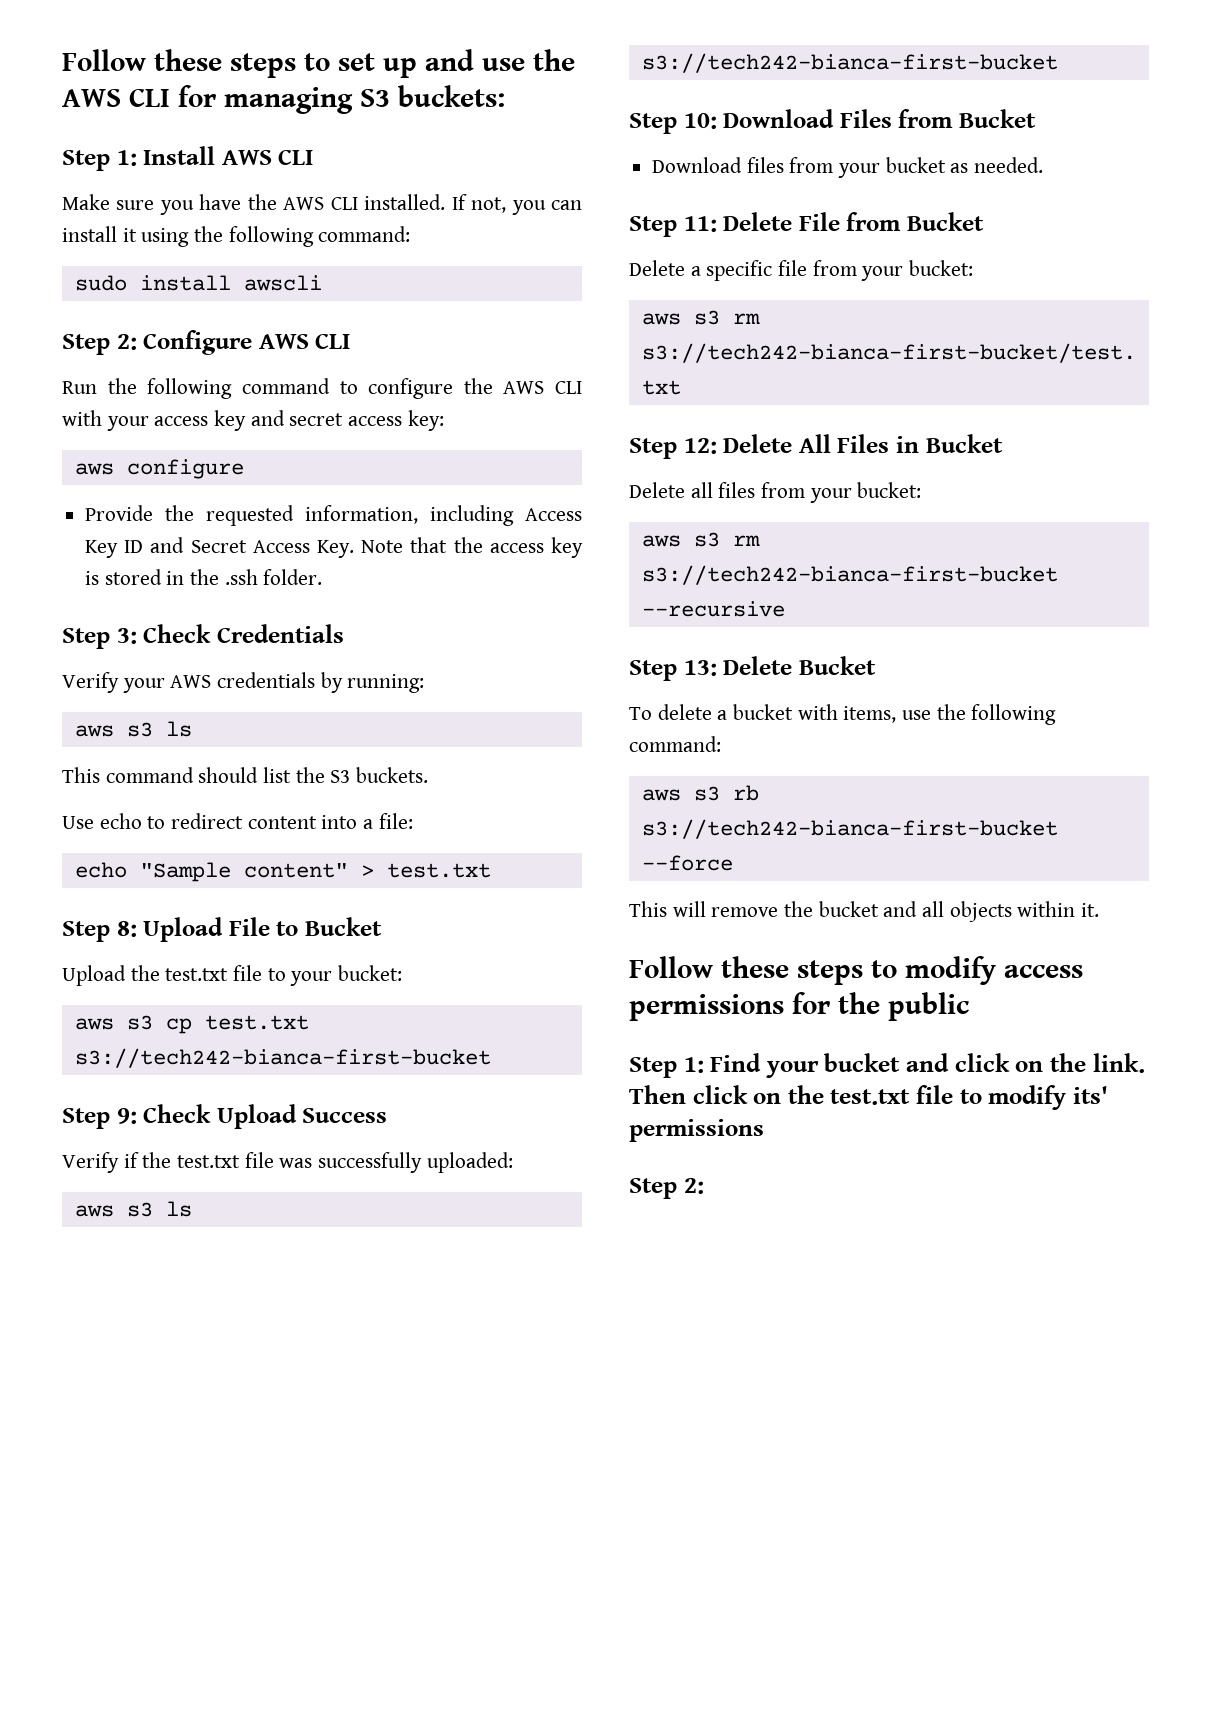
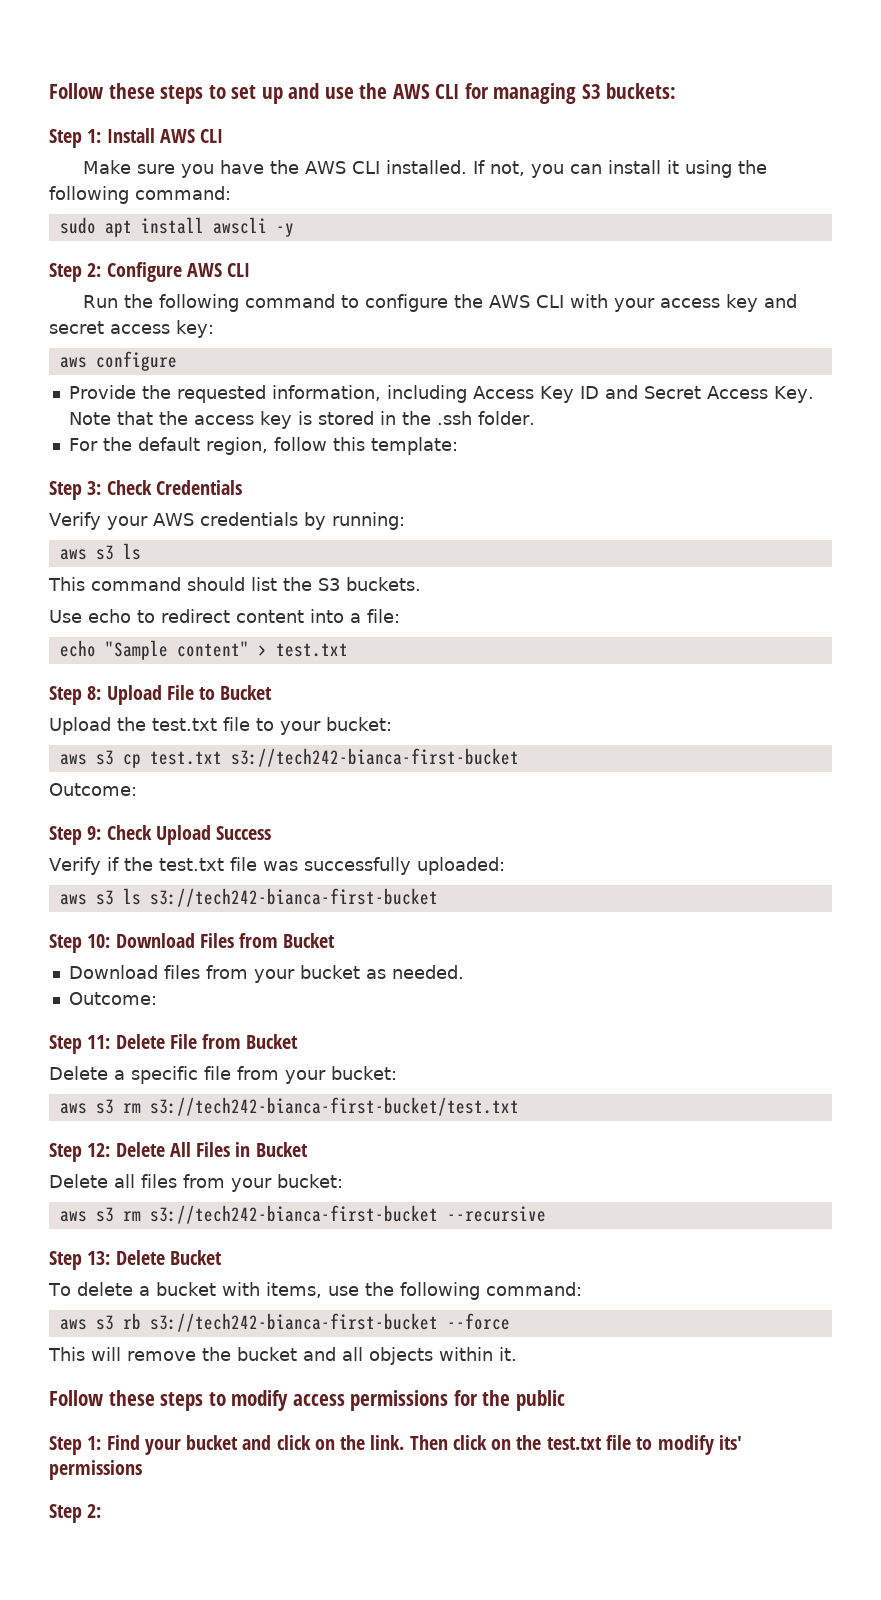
- sudo install awscli
+ sudo apt install awscli -y
+ For the default region, follow this template:
  aws s3 cp test.txt s3://tech242-bianca-first-bucket
+ Outcome:
  Download files from your bucket as needed.
+ Outcome:

